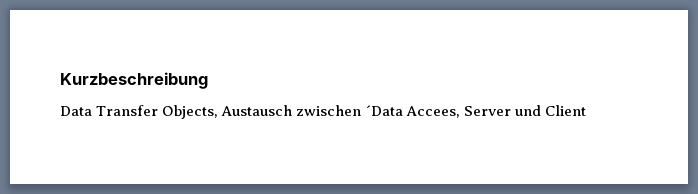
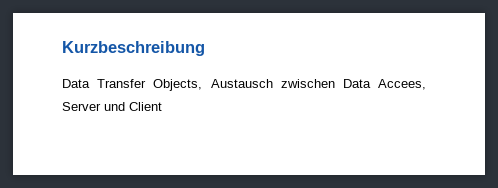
- Data Transfer Objects, Austausch zwischen ´Data Accees, Server und Client
+ Data Transfer Objects, Austausch zwischen Data Accees, Server und Client

